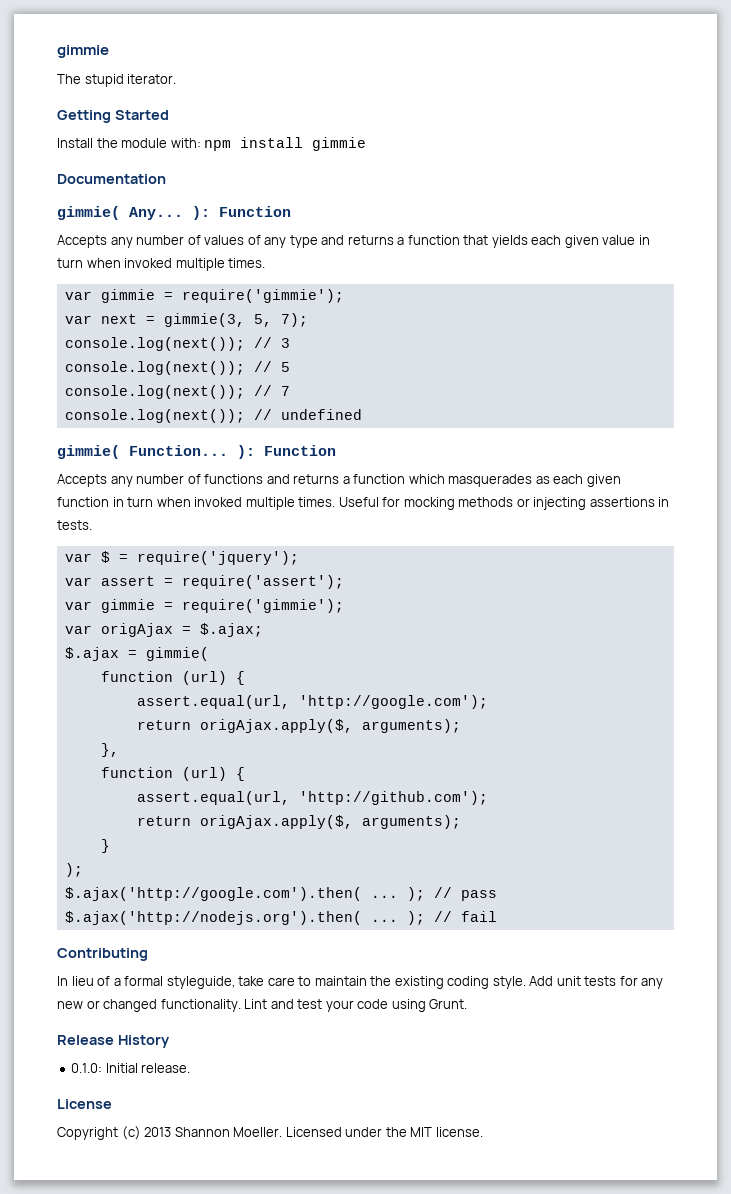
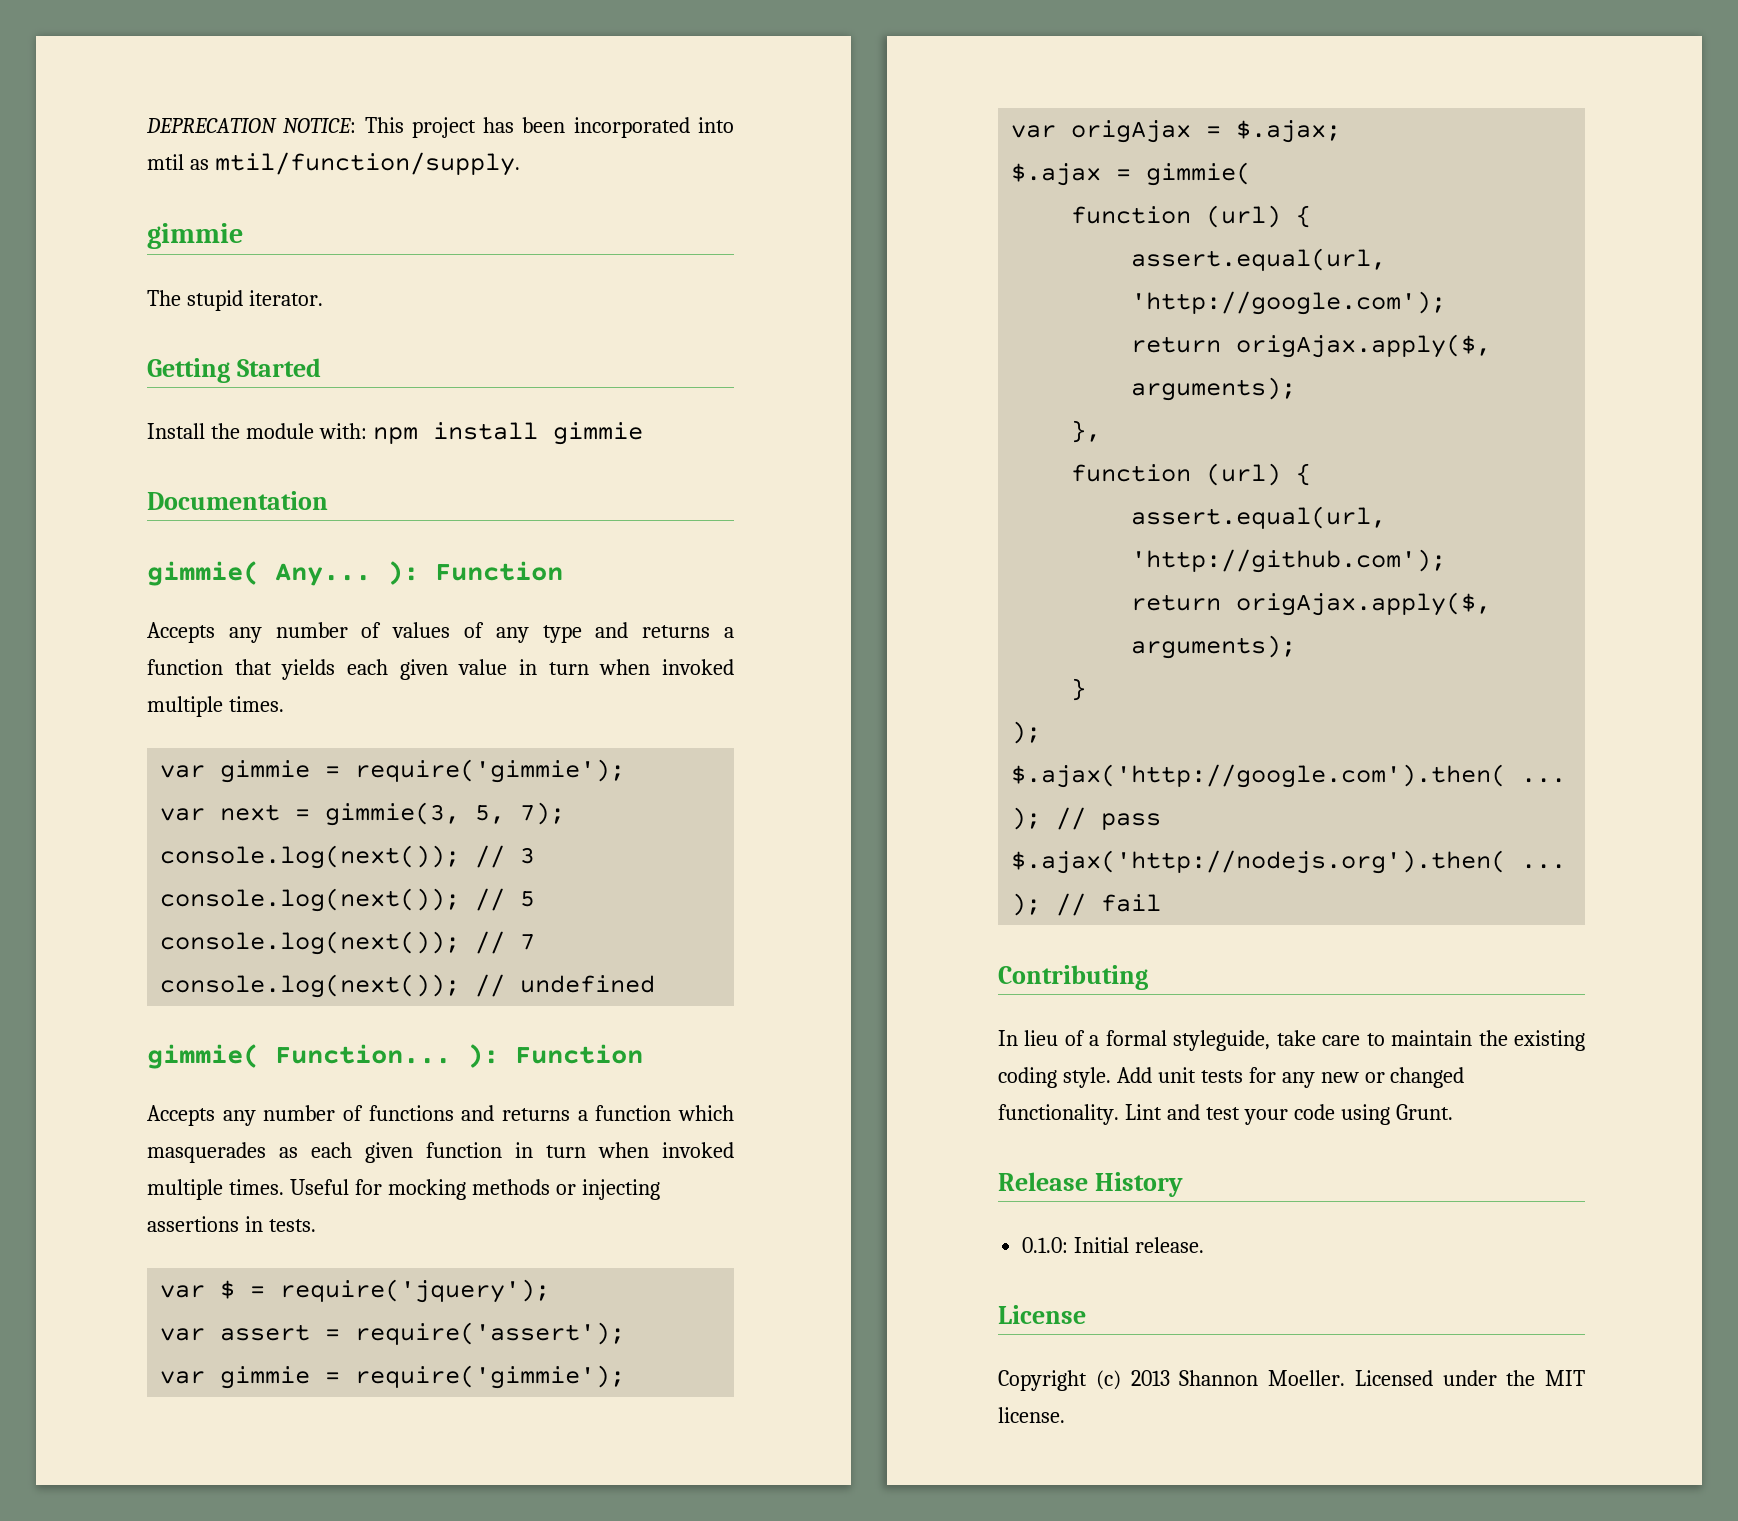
+ DEPRECATION NOTICE: This project has been incorporated into mtil as mtil/function/supply.

